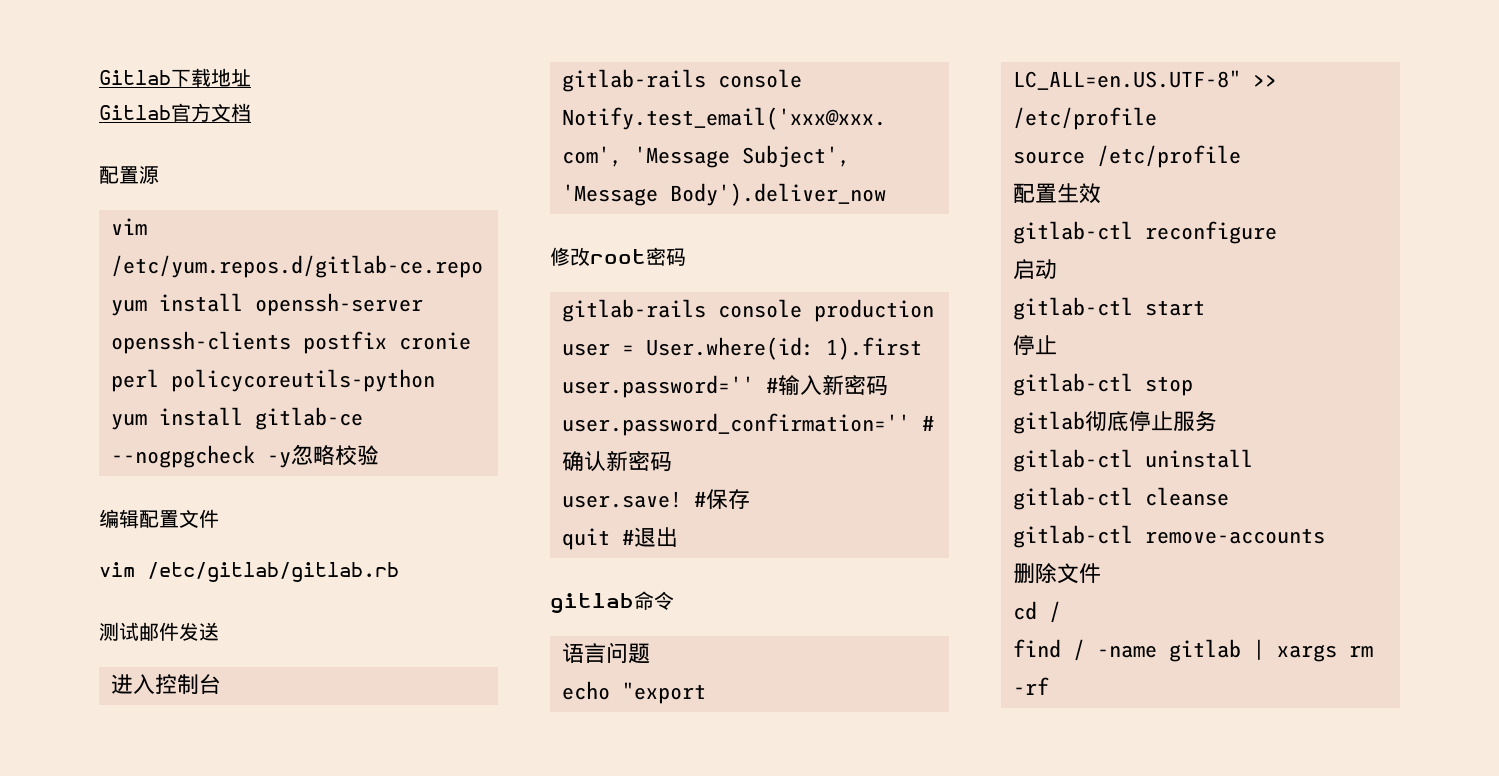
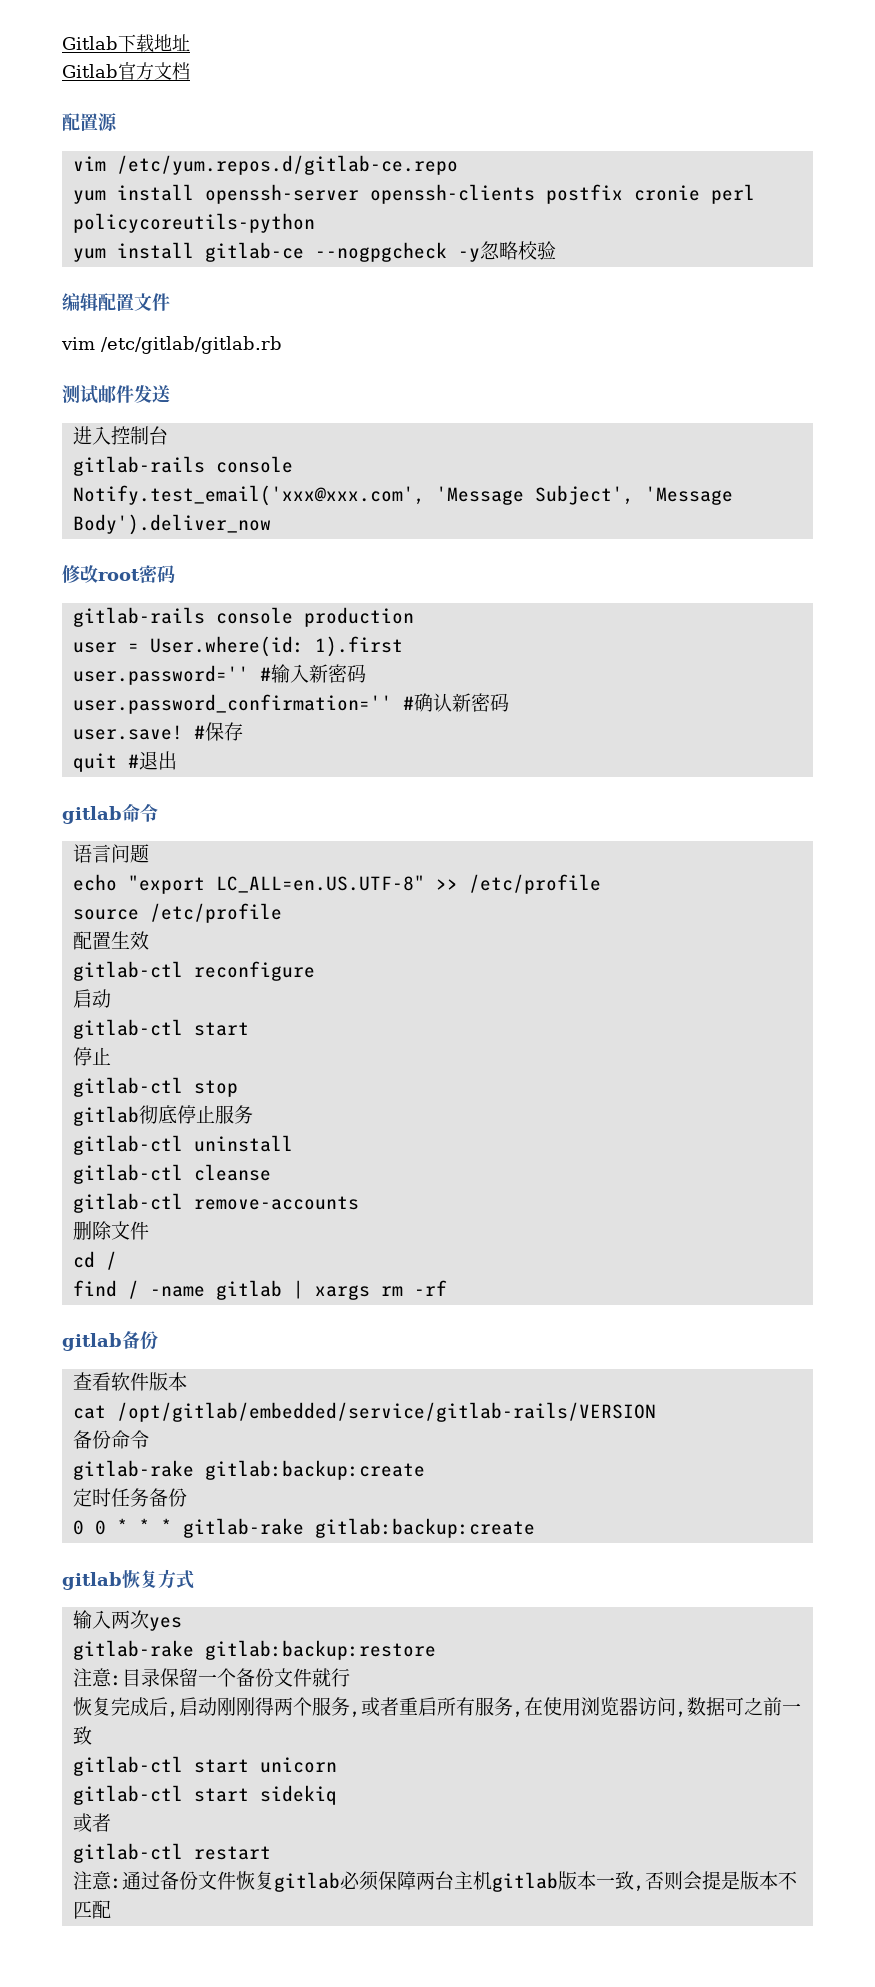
+ gitlab备份
+ 查看软件版本
+ cat /opt/gitlab/embedded/service/gitlab-rails/VERSION
+ 备份命令
+ gitlab-rake gitlab:backup:create
+ 定时任务备份
+ 0 0 * * * gitlab-rake gitlab:backup:create
+ gitlab恢复方式
+ 输入两次yes
+ gitlab-rake gitlab:backup:restore
+ 注意:目录保留一个备份文件就行
+ 恢复完成后,启动刚刚得两个服务,或者重启所有服务,在使用浏览器访问,数据可之前一致
+ gitlab-ctl start unicorn
+ gitlab-ctl start sidekiq
+ 或者
+ gitlab-ctl restart
+ 注意:通过备份文件恢复gitlab必须保障两台主机gitlab版本一致,否则会提是版本不匹配

